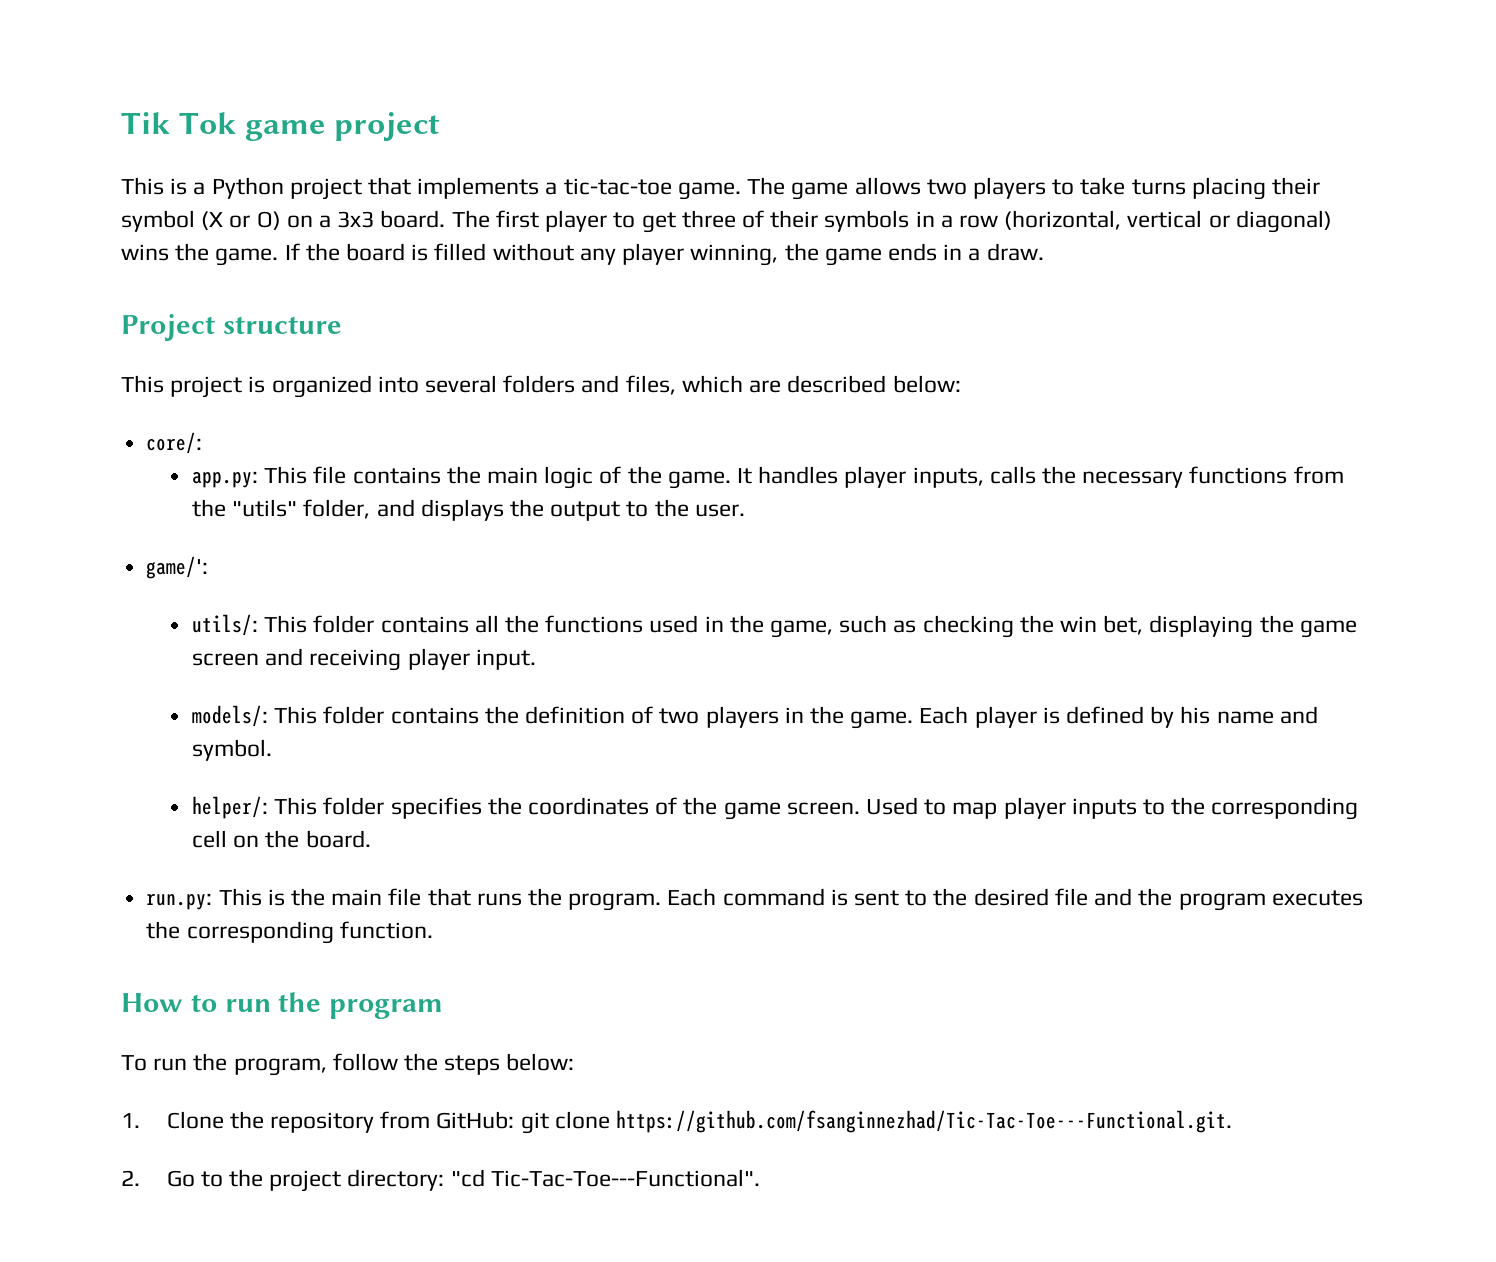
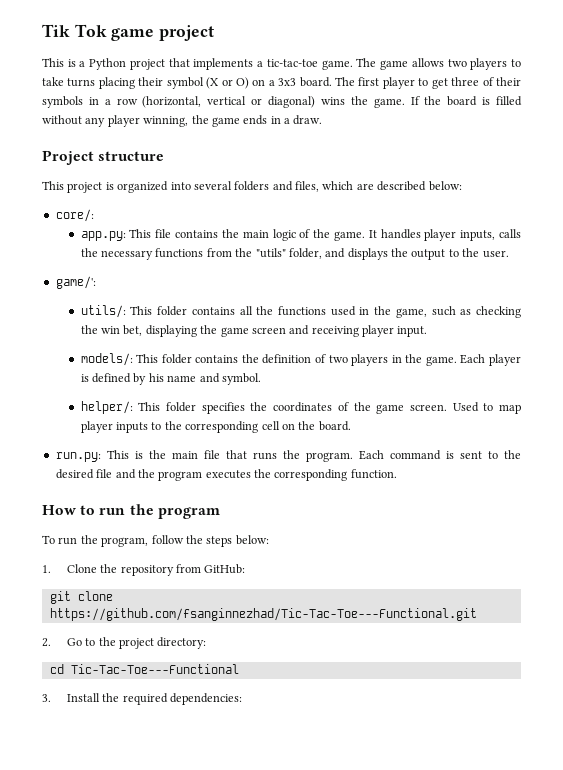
- 1. Clone the repository from GitHub: git clone https://github.com/fsanginnezhad/Tic-Tac-Toe---Functional.git.
+ 1. Clone the repository from GitHub:
+ git clone https://github.com/fsanginnezhad/Tic-Tac-Toe---Functional.git
- 2. Go to the project directory: "cd Tic-Tac-Toe---Functional".
+ 2. Go to the project directory:
+ cd Tic-Tac-Toe---Functional
+ 3. Install the required dependencies:

